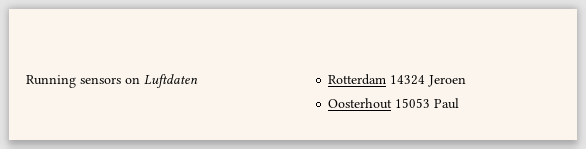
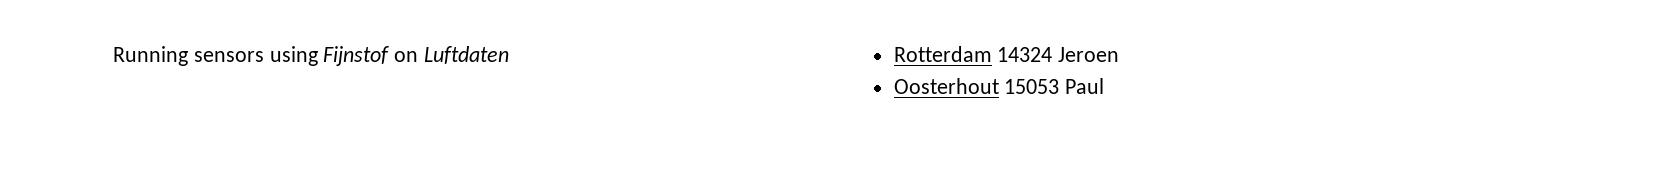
- Running sensors on Luftdaten
+ Running sensors using Fijnstof on Luftdaten

